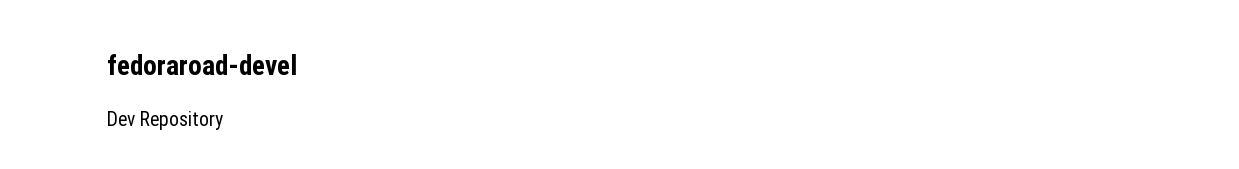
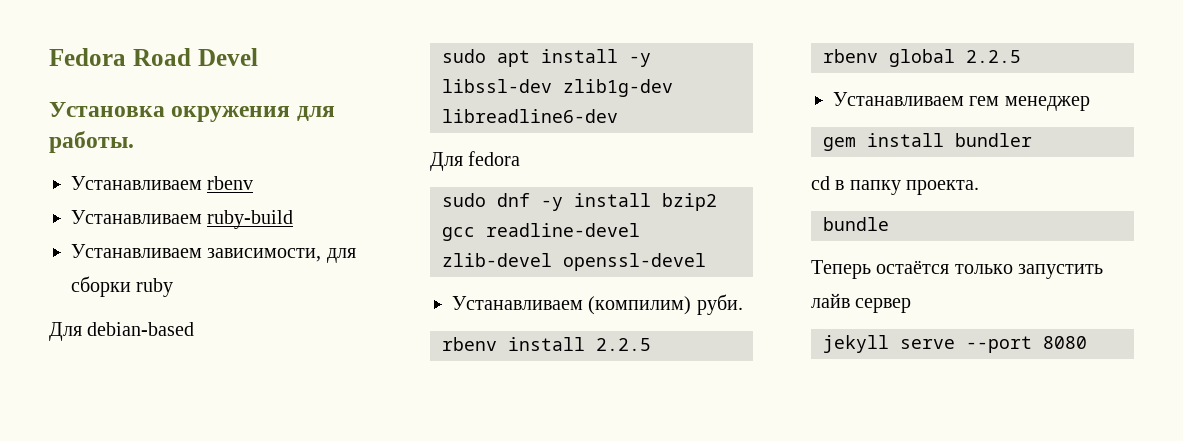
- fedoraroad-devel
- Dev Repository
+ Fedora Road Devel
+ Установка окружения для работы.
+ Устанавливаем rbenv
+ Устанавливаем ruby-build
+ Устанавливаем зависимости, для сборки ruby
+ Для debian-based
+ sudo apt install -y libssl-dev zlib1g-dev libreadline6-dev
+ Для fedora
+ sudo dnf -y install bzip2 gcc readline-devel zlib-devel openssl-devel
+ Устанавливаем (компилим) руби.
+ rbenv install 2.2.5
+ rbenv global 2.2.5
+ Устанавливаем гем менеджер
+ gem install bundler
+ cd в папку проекта.
+ bundle
+ Теперь остаётся только запустить лайв сервер
+ jekyll serve --port 8080

